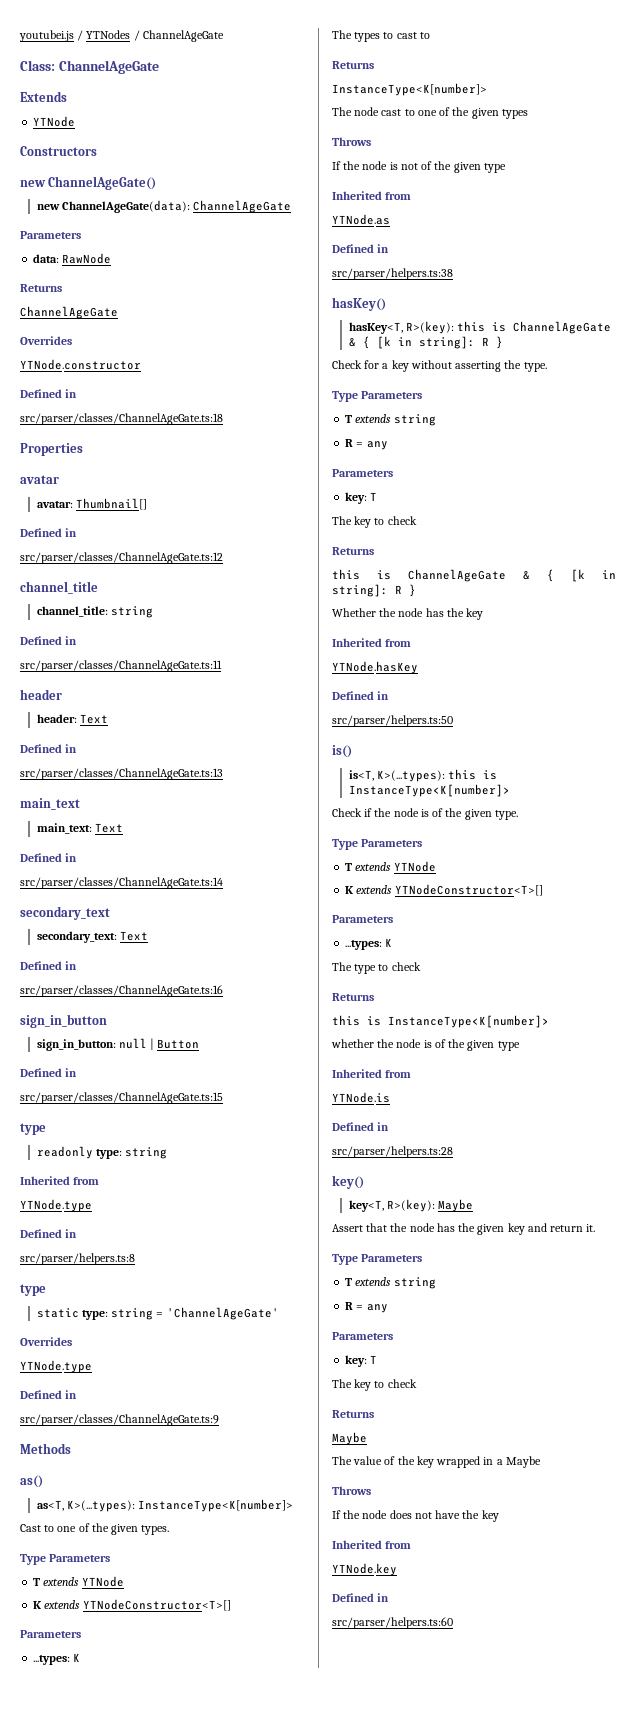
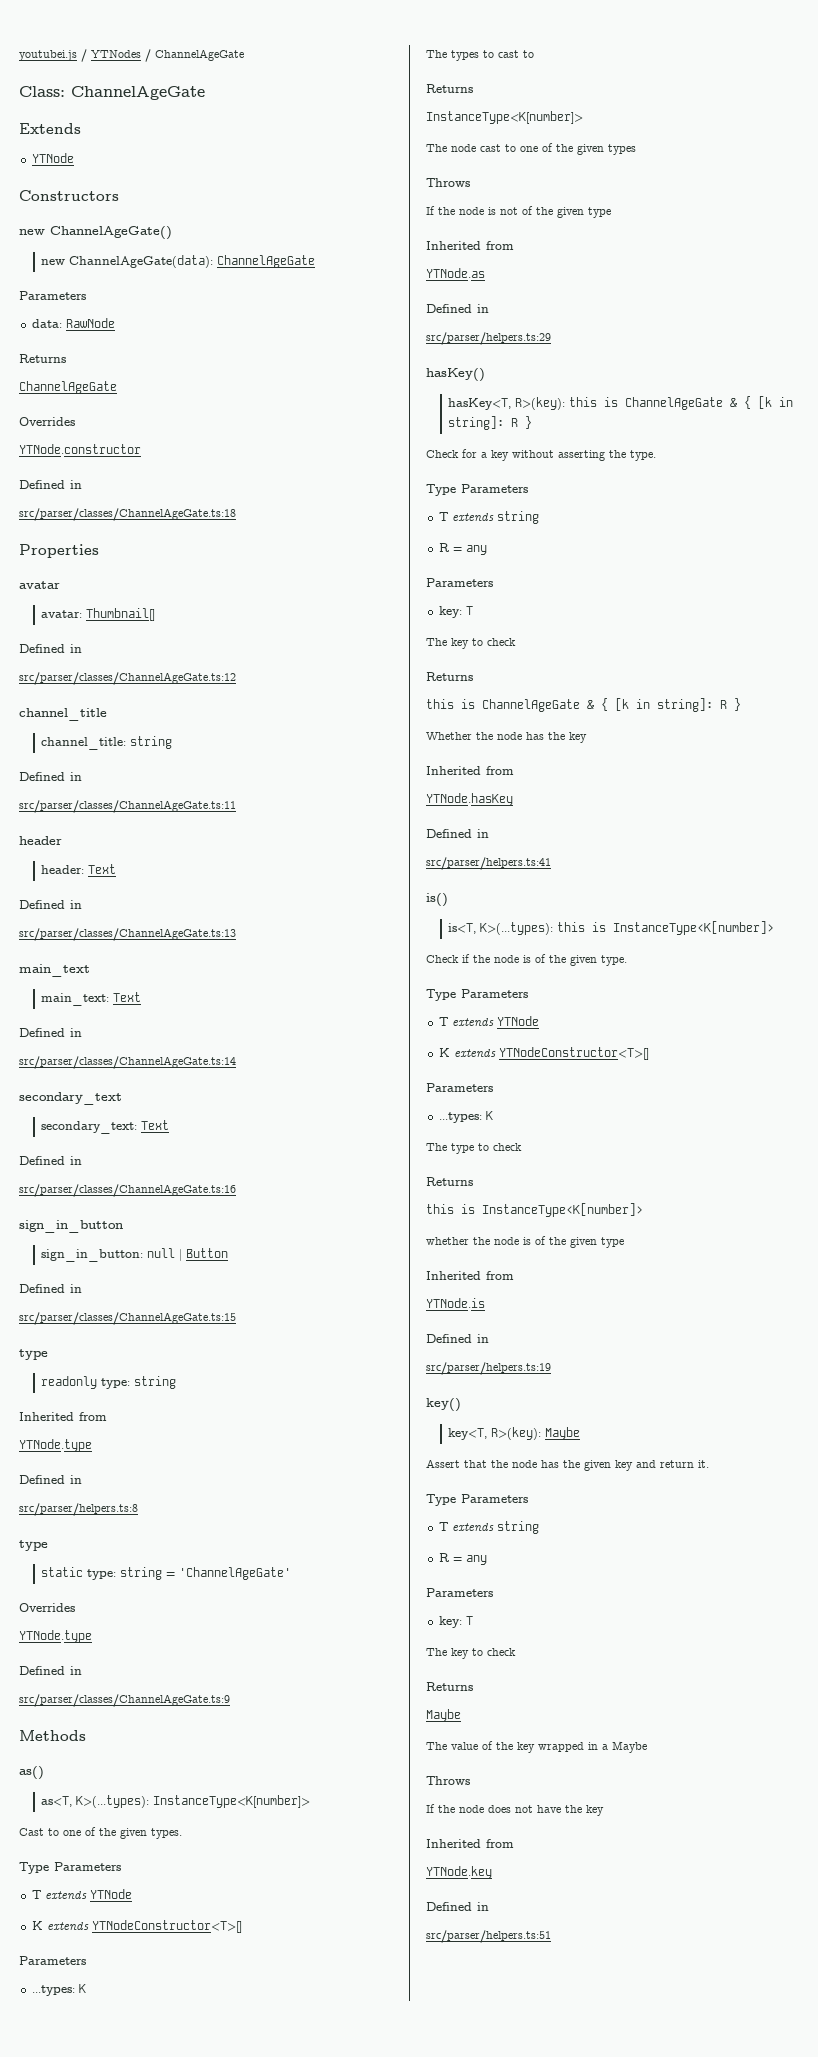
- src/parser/helpers.ts:38
+ src/parser/helpers.ts:29
- src/parser/helpers.ts:50
+ src/parser/helpers.ts:41
- src/parser/helpers.ts:28
+ src/parser/helpers.ts:19
- src/parser/helpers.ts:60
+ src/parser/helpers.ts:51

